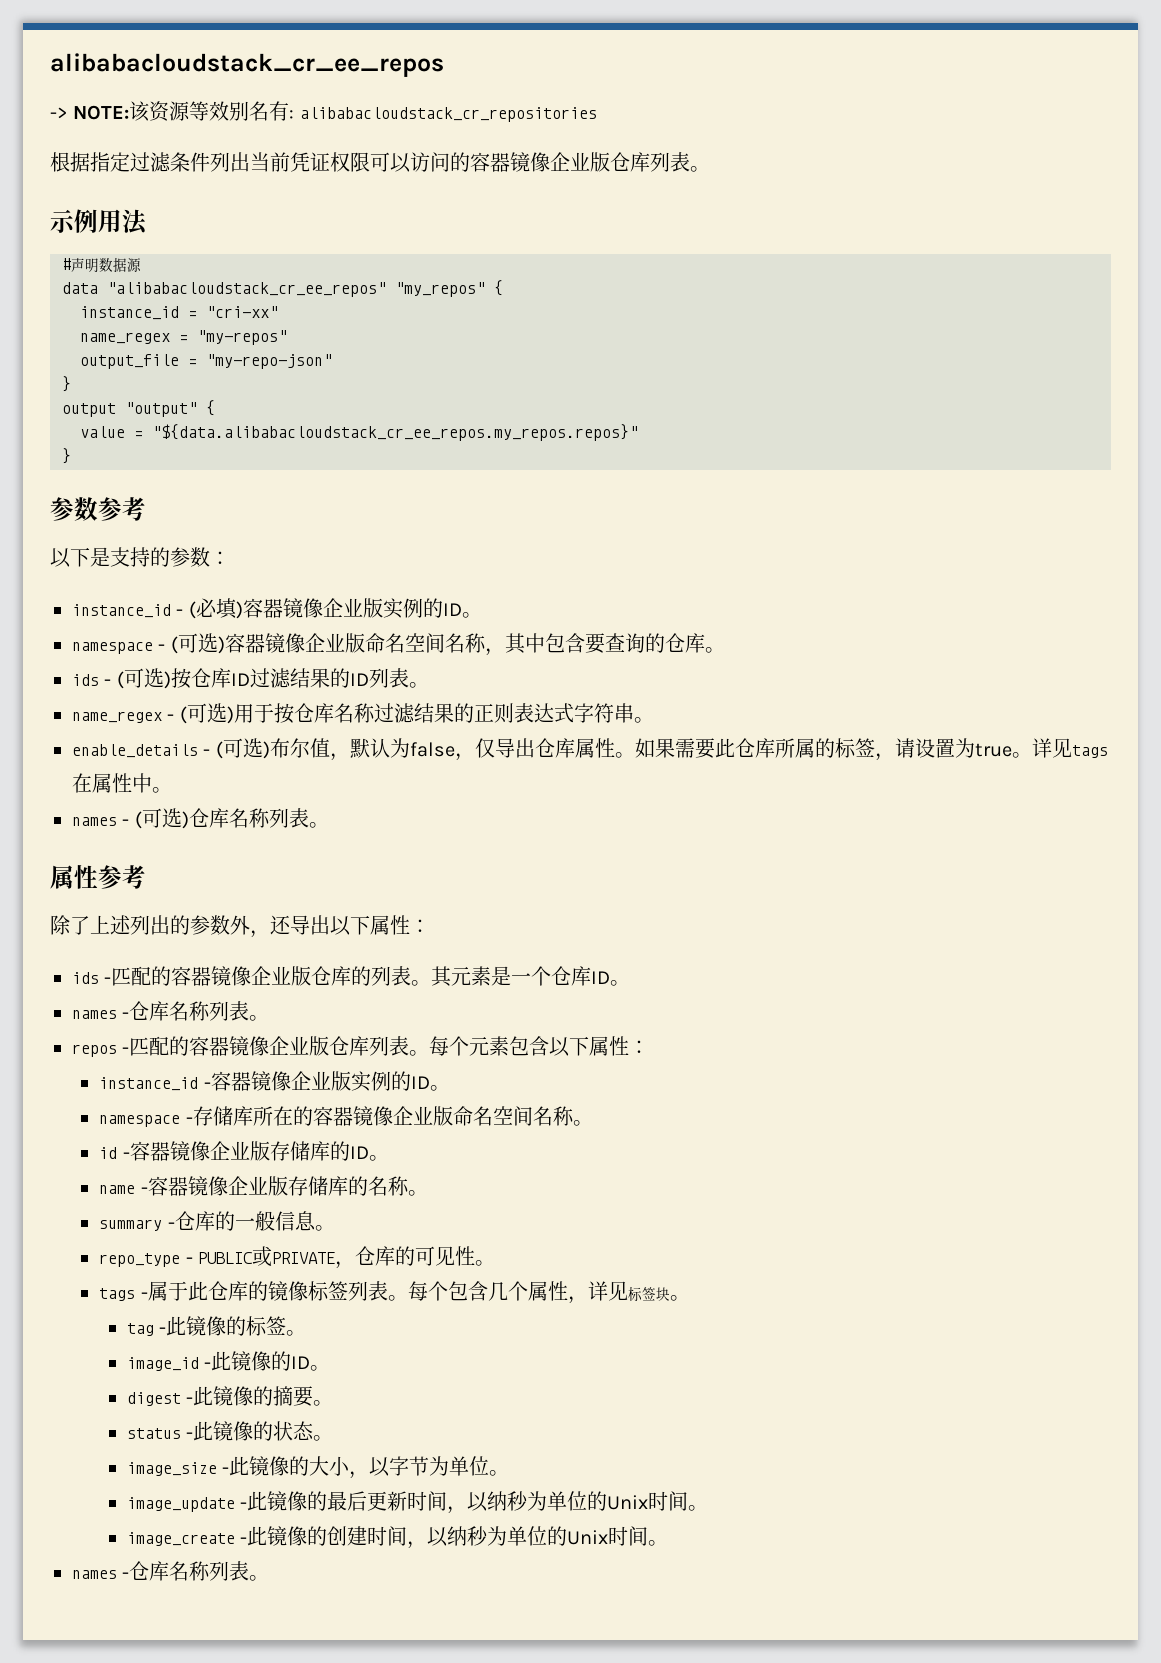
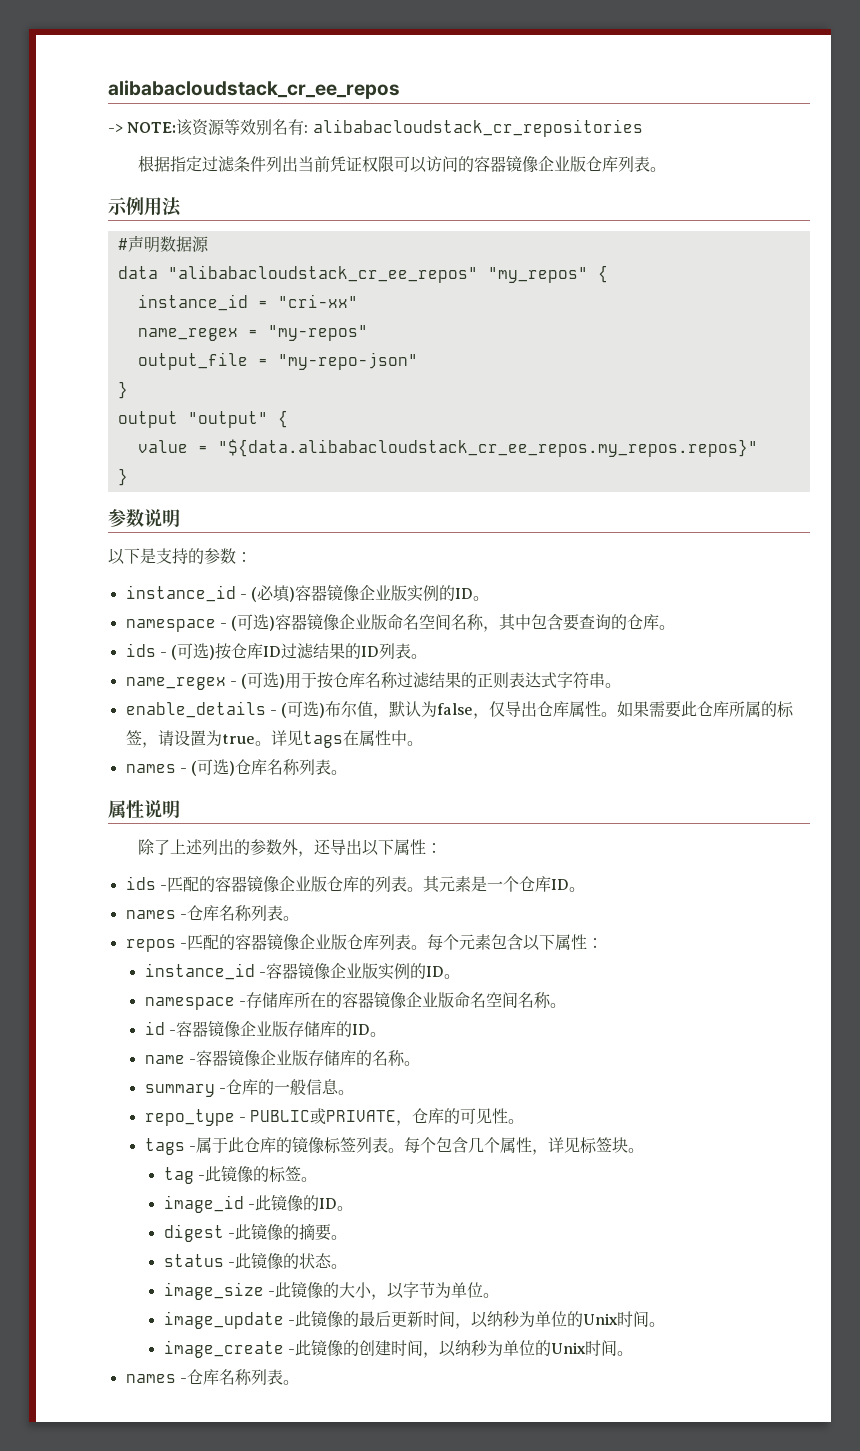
- 参数参考
+ 参数说明
- 属性参考
+ 属性说明

